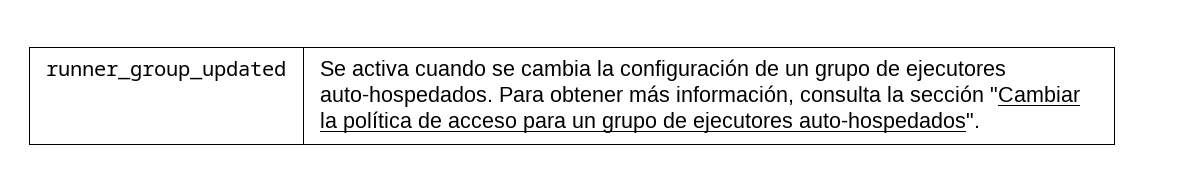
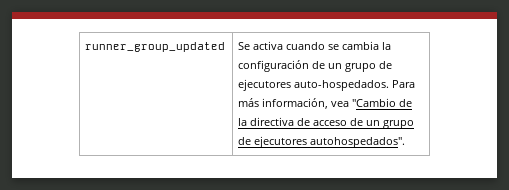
- runner_group_updated | Se activa cuando se cambia la configuración de un grupo de ejecutores auto-hospedados. Para obtener más información, consulta la sección "Cambiar la política de acceso para un grupo de ejecutores auto-hospedados".
+ runner_group_updated | Se activa cuando se cambia la configuración de un grupo de ejecutores auto-hospedados. Para más información, vea "Cambio de la directiva de acceso de un grupo de ejecutores autohospedados".

